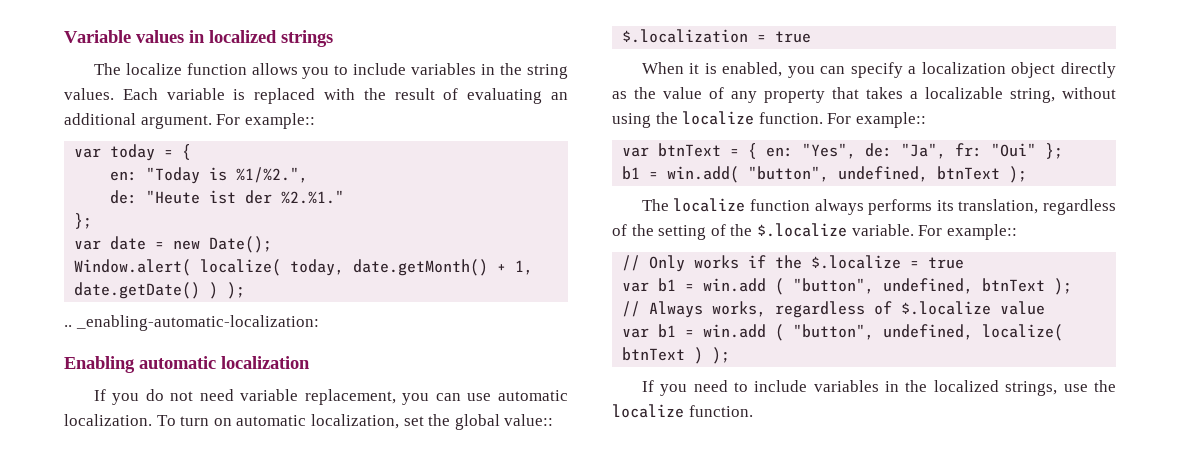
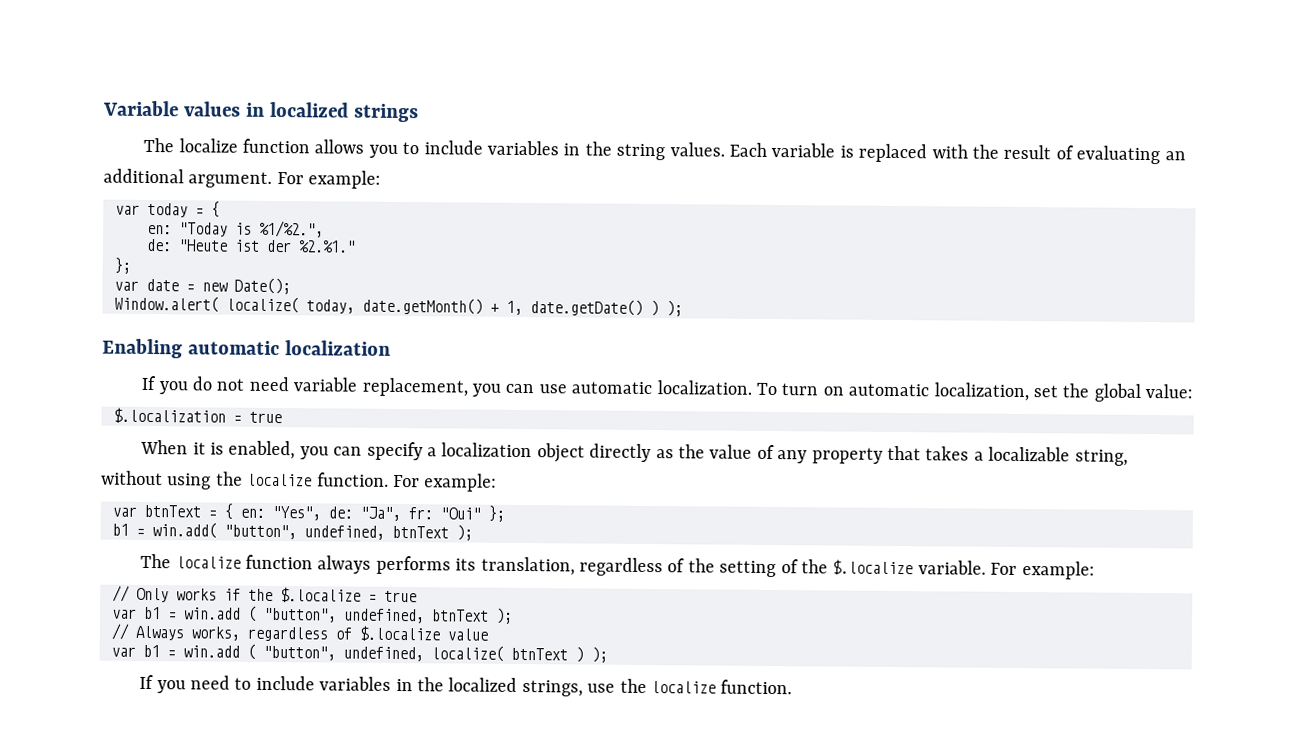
- Each variable is replaced with the result of evaluating an additional argument. For example::
+ Each variable is replaced with the result of evaluating an additional argument. For example:
- .. _enabling-automatic-localization:
- To turn on automatic localization, set the global value::
+ To turn on automatic localization, set the global value:
- When it is enabled, you can specify a localization object directly as the value of any property that takes a localizable string, without using the localize function. For example::
+ When it is enabled, you can specify a localization object directly as the value of any property that takes a localizable string, without using the localize function. For example:
- The localize function always performs its translation, regardless of the setting of the $.localize variable. For example::
+ The localize function always performs its translation, regardless of the setting of the $.localize variable. For example:

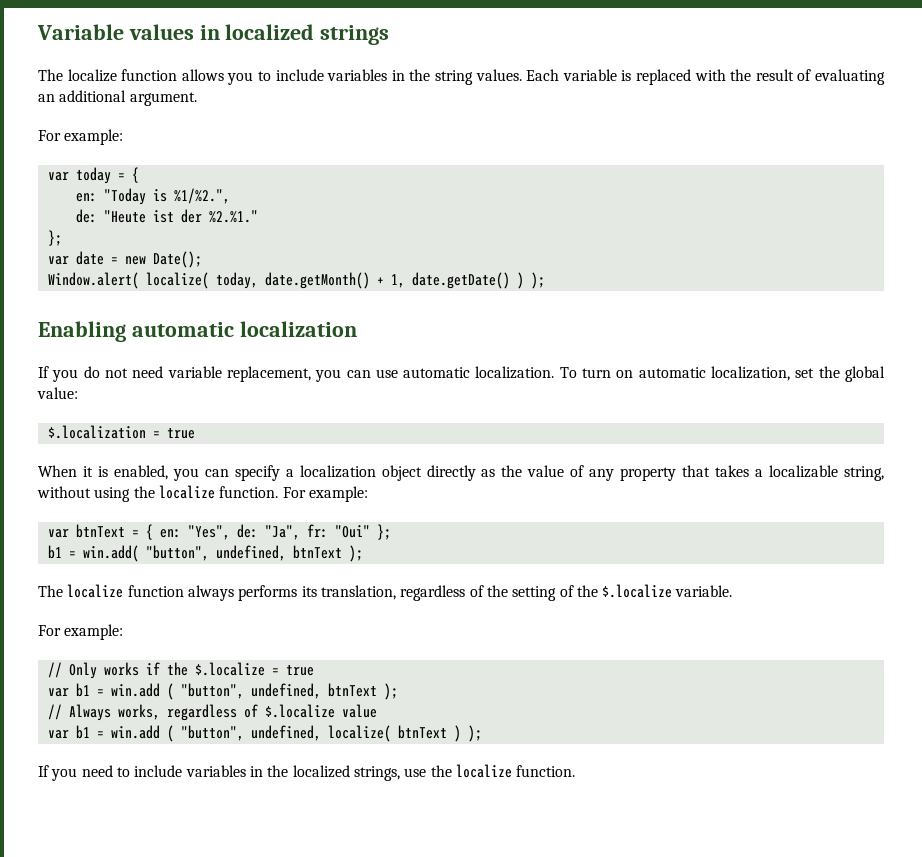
- Each variable is replaced with the result of evaluating an additional argument. For example:
+ Each variable is replaced with the result of evaluating an additional argument.
+ For example:
- The localize function always performs its translation, regardless of the setting of the $.localize variable. For example:
+ The localize function always performs its translation, regardless of the setting of the $.localize variable.
+ For example:

